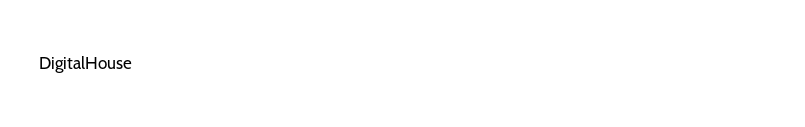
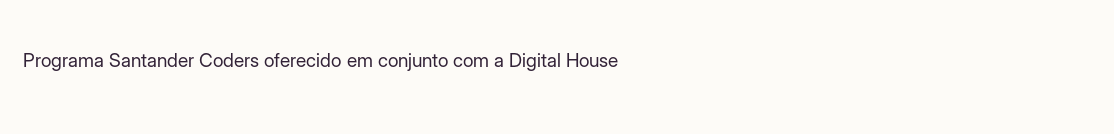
- DigitalHouse
+ Programa Santander Coders oferecido em conjunto com a Digital House

